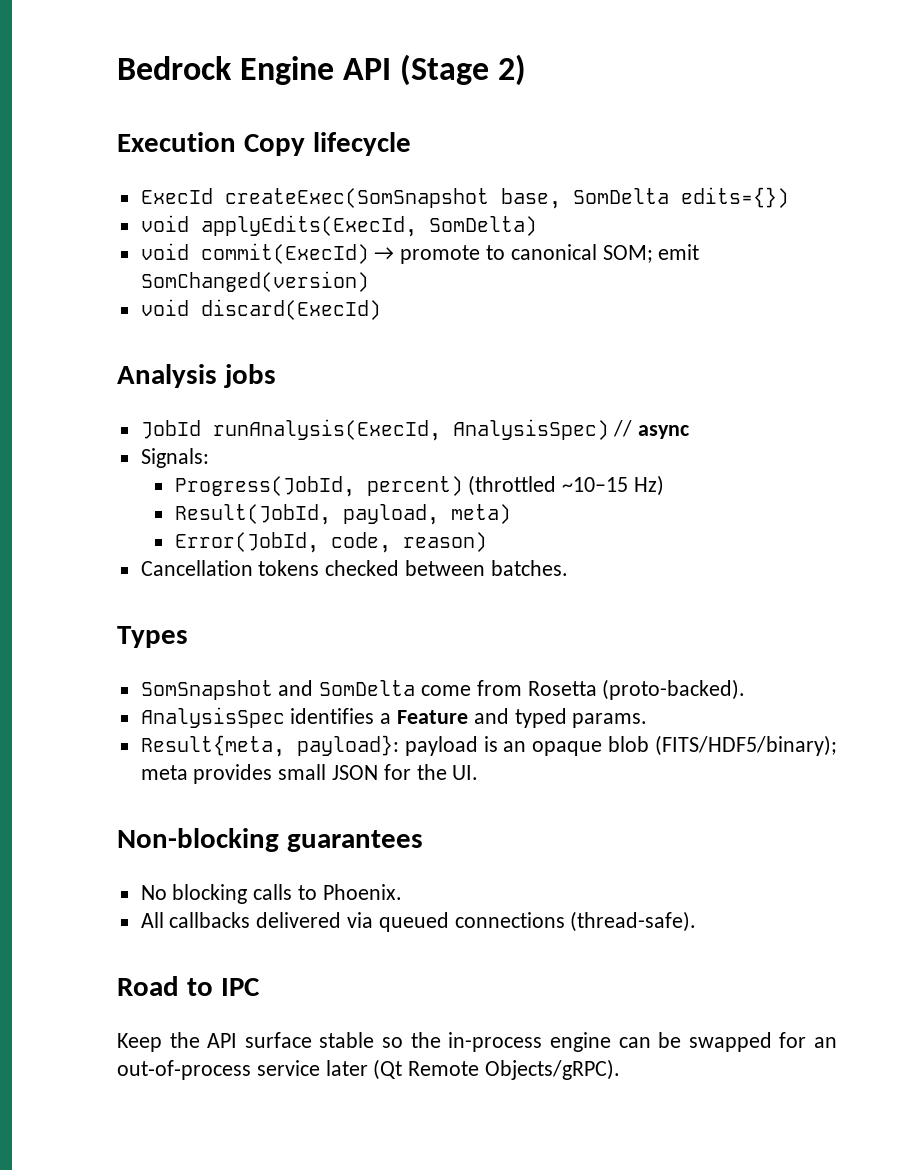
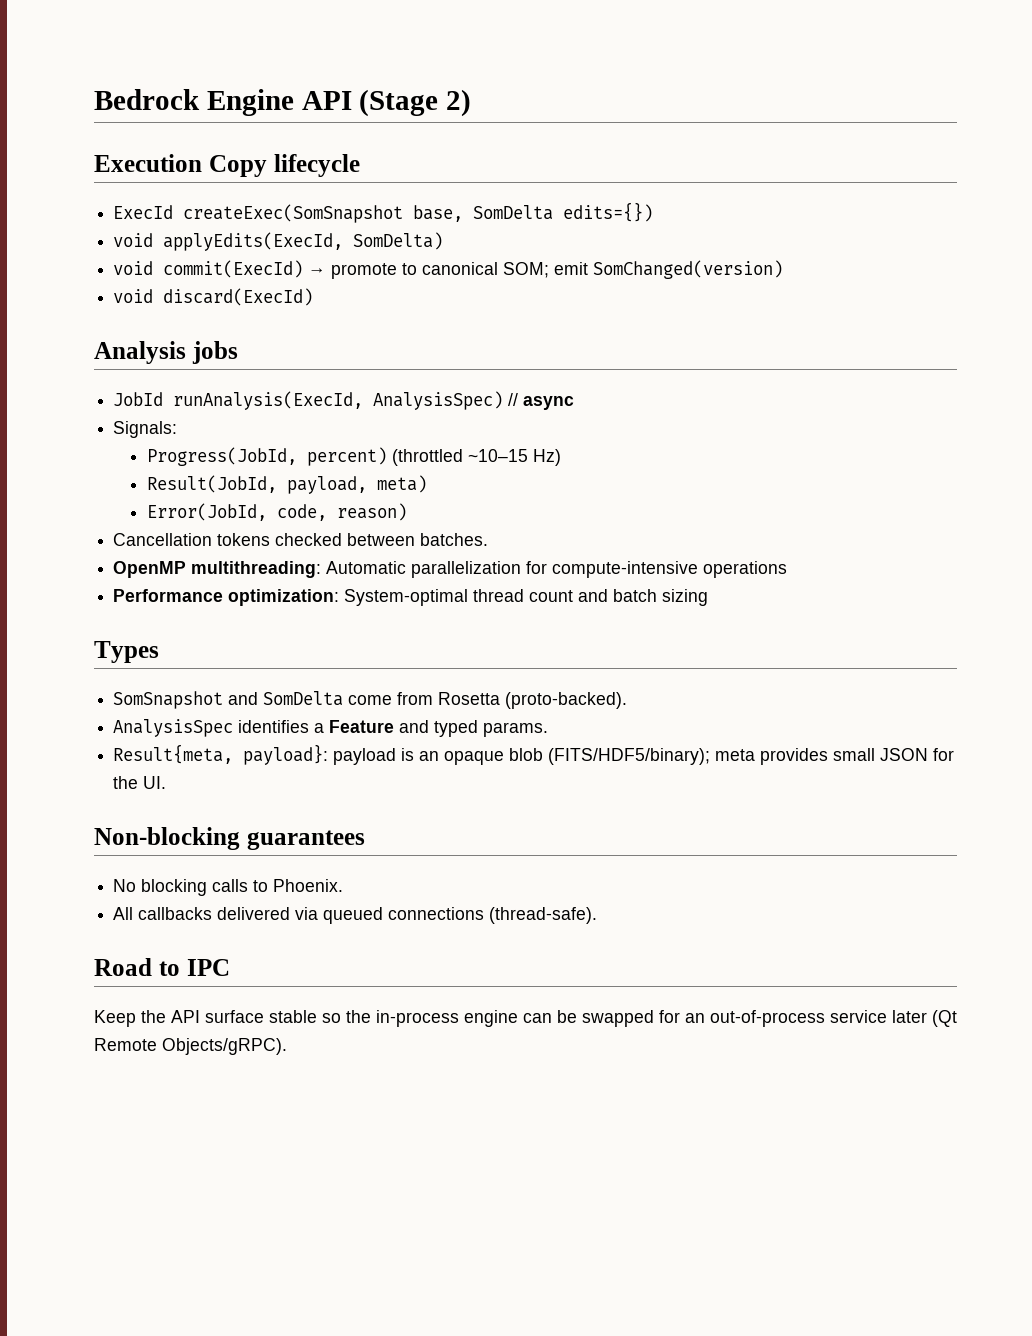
+ OpenMP multithreading: Automatic parallelization for compute-intensive operations
+ Performance optimization: System-optimal thread count and batch sizing

